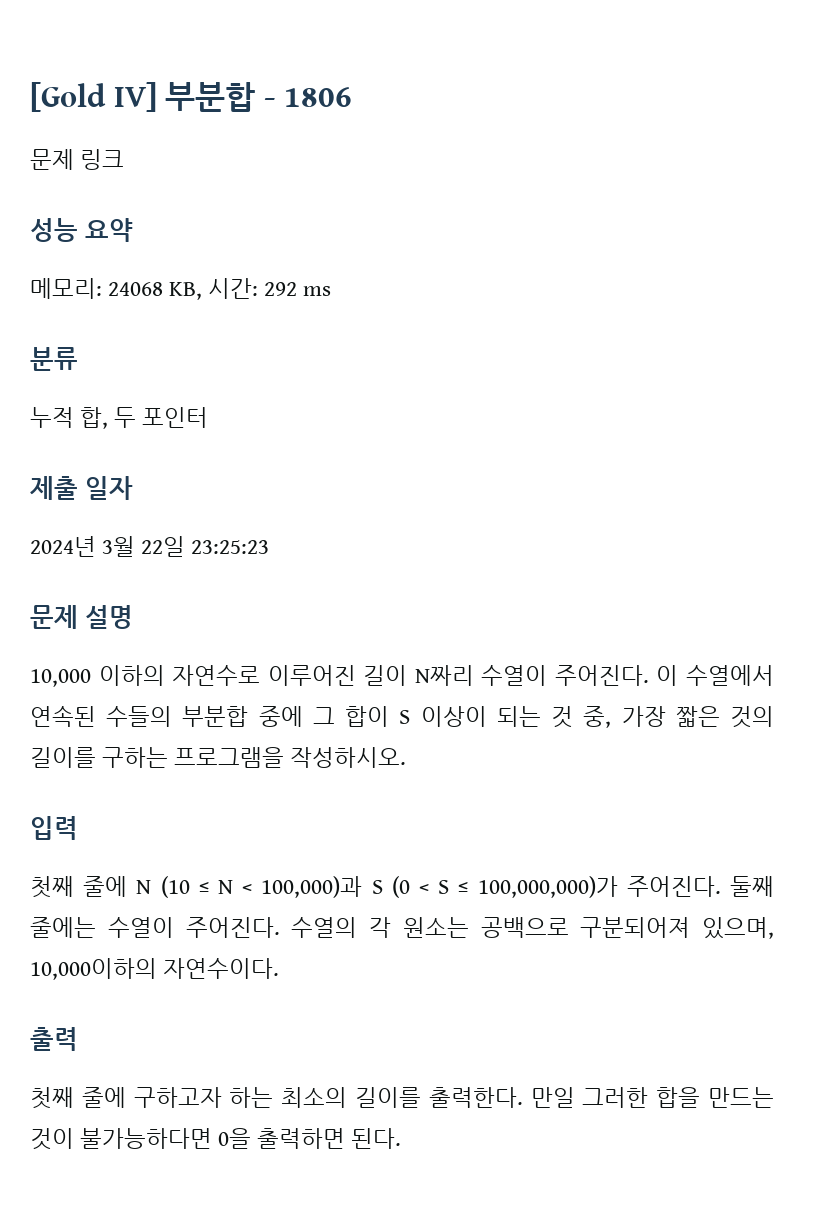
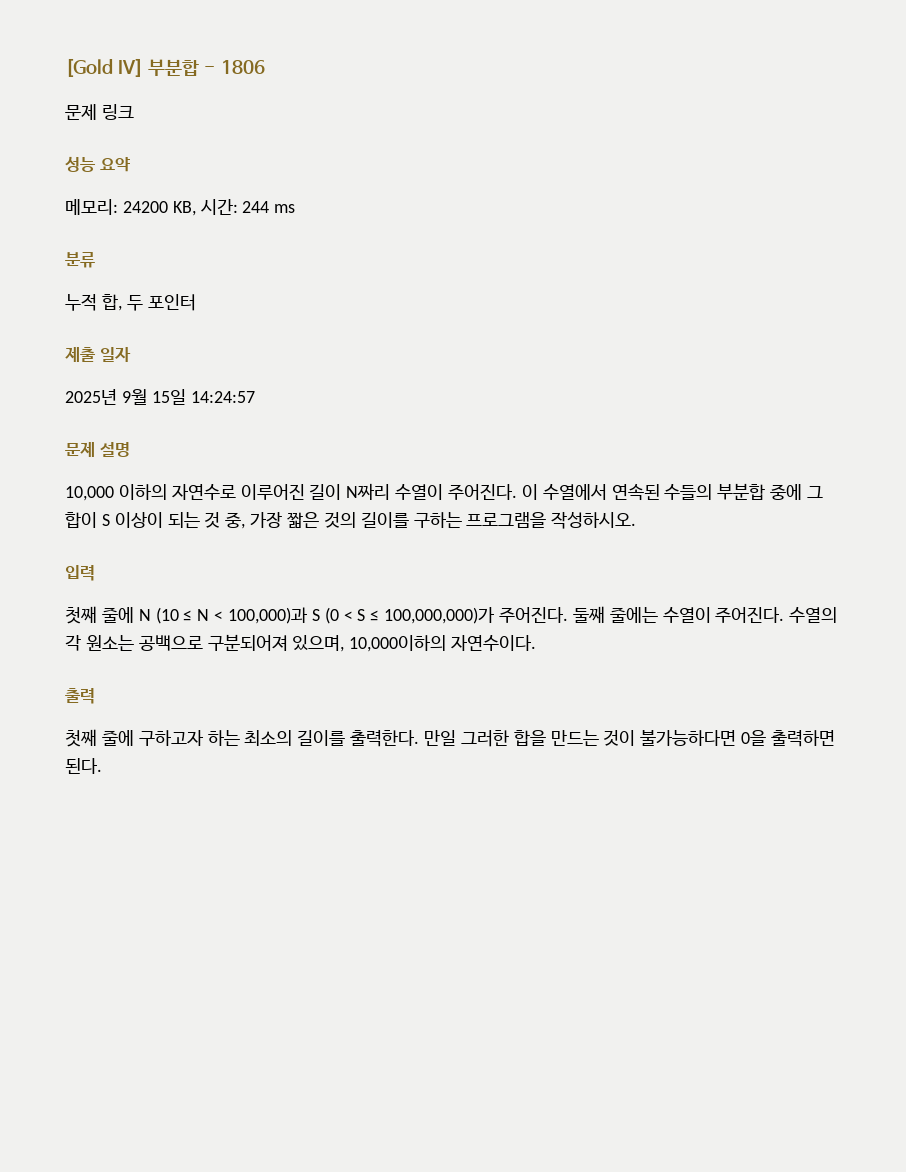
- 메모리: 24068 KB, 시간: 292 ms
+ 메모리: 24200 KB, 시간: 244 ms
- 2024년 3월 22일 23:25:23
+ 2025년 9월 15일 14:24:57

